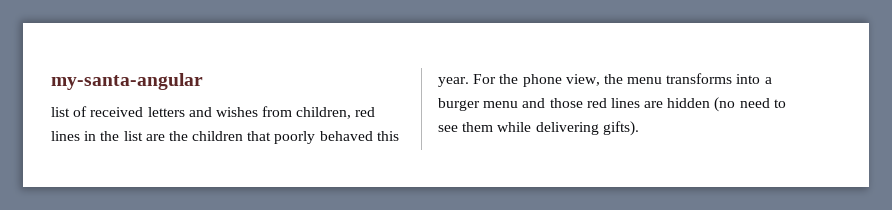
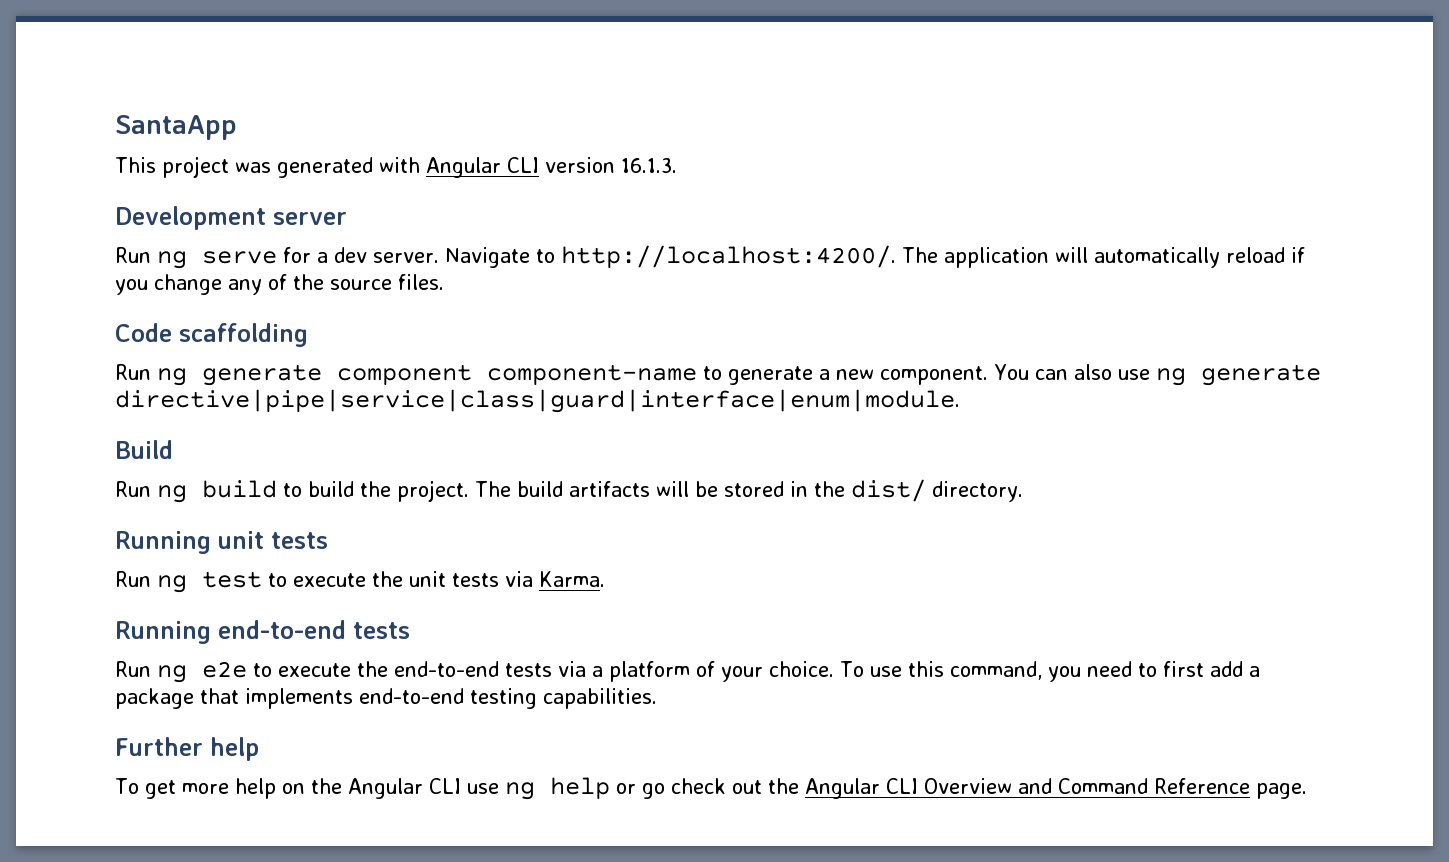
- my-santa-angular
- list of received letters and wishes from children, red lines in the list are the children that poorly behaved this year. For the phone view, the menu transforms into a burger menu and those red lines are hidden (no need to see them while delivering gifts).
+ SantaApp
+ This project was generated with Angular CLI version 16.1.3.
+ Development server
+ Run ng serve for a dev server. Navigate to http://localhost:4200/. The application will automatically reload if you change any of the source files.
+ Code scaffolding
+ Run ng generate component component-name to generate a new component. You can also use ng generate directive|pipe|service|class|guard|interface|enum|module.
+ Build
+ Run ng build to build the project. The build artifacts will be stored in the dist/ directory.
+ Running unit tests
+ Run ng test to execute the unit tests via Karma.
+ Running end-to-end tests
+ Run ng e2e to execute the end-to-end tests via a platform of your choice. To use this command, you need to first add a package that implements end-to-end testing capabilities.
+ Further help
+ To get more help on the Angular CLI use ng help or go check out the Angular CLI Overview and Command Reference page.

